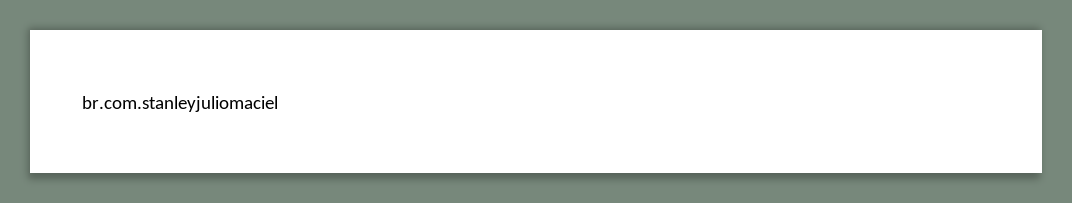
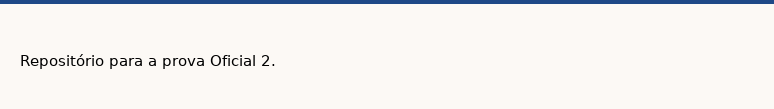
- br.com.stanleyjuliomaciel
+ Repositório para a prova Oficial 2.

